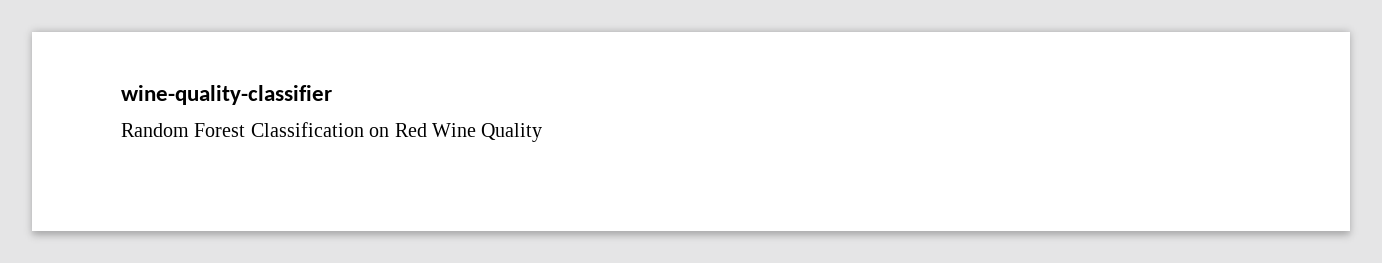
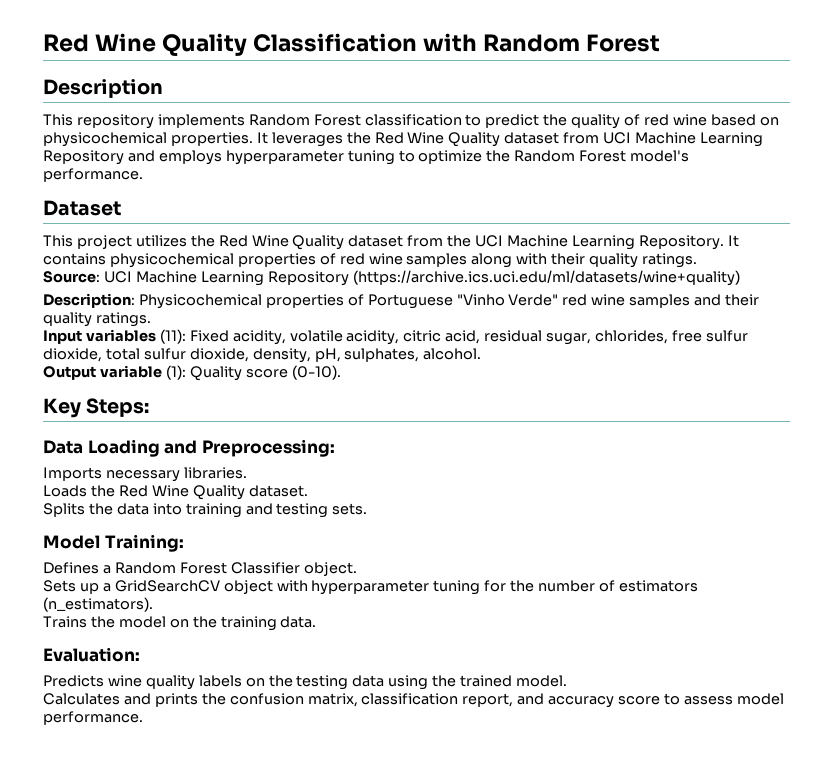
- wine-quality-classifier
- Random Forest Classification on Red Wine Quality
+ Red Wine Quality Classification with Random Forest
+ Description
+ This repository implements Random Forest classification to predict the quality of red wine based on physicochemical properties. It leverages the Red Wine Quality dataset from UCI Machine Learning Repository and employs hyperparameter tuning to optimize the Random Forest model's performance.
+ Dataset
+ This project utilizes the Red Wine Quality dataset from the UCI Machine Learning Repository. It contains physicochemical properties of red wine samples along with their quality ratings.
+ Source: UCI Machine Learning Repository (https://archive.ics.uci.edu/ml/datasets/wine+quality)
+ Description: Physicochemical properties of Portuguese "Vinho Verde" red wine samples and their quality ratings.
+ Input variables (11): Fixed acidity, volatile acidity, citric acid, residual sugar, chlorides, free sulfur dioxide, total sulfur dioxide, density, pH, sulphates, alcohol.
+ Output variable (1): Quality score (0-10).
+ Key Steps:
+ Data Loading and Preprocessing:
+ Imports necessary libraries.
+ Loads the Red Wine Quality dataset.
+ Splits the data into training and testing sets.
+ Model Training:
+ Defines a Random Forest Classifier object.
+ Sets up a GridSearchCV object with hyperparameter tuning for the number of estimators (n_estimators).
+ Trains the model on the training data.
+ Evaluation:
+ Predicts wine quality labels on the testing data using the trained model.
+ Calculates and prints the confusion matrix, classification report, and accuracy score to assess model performance.

